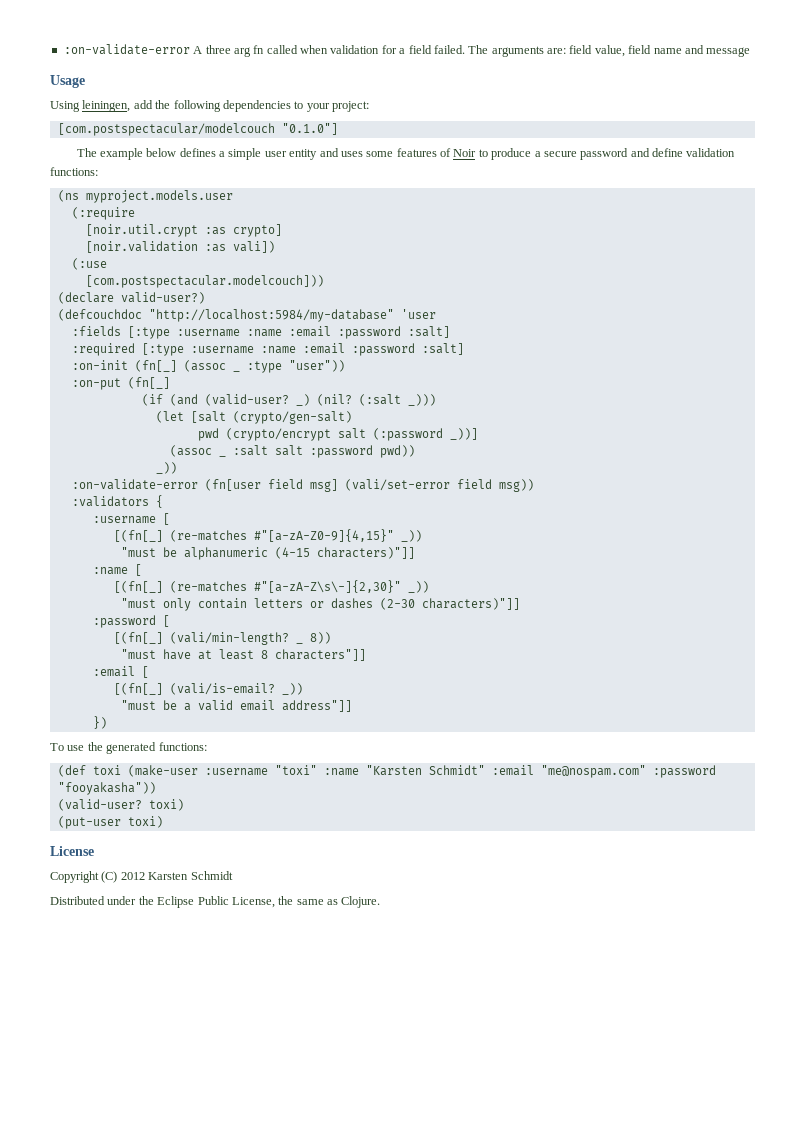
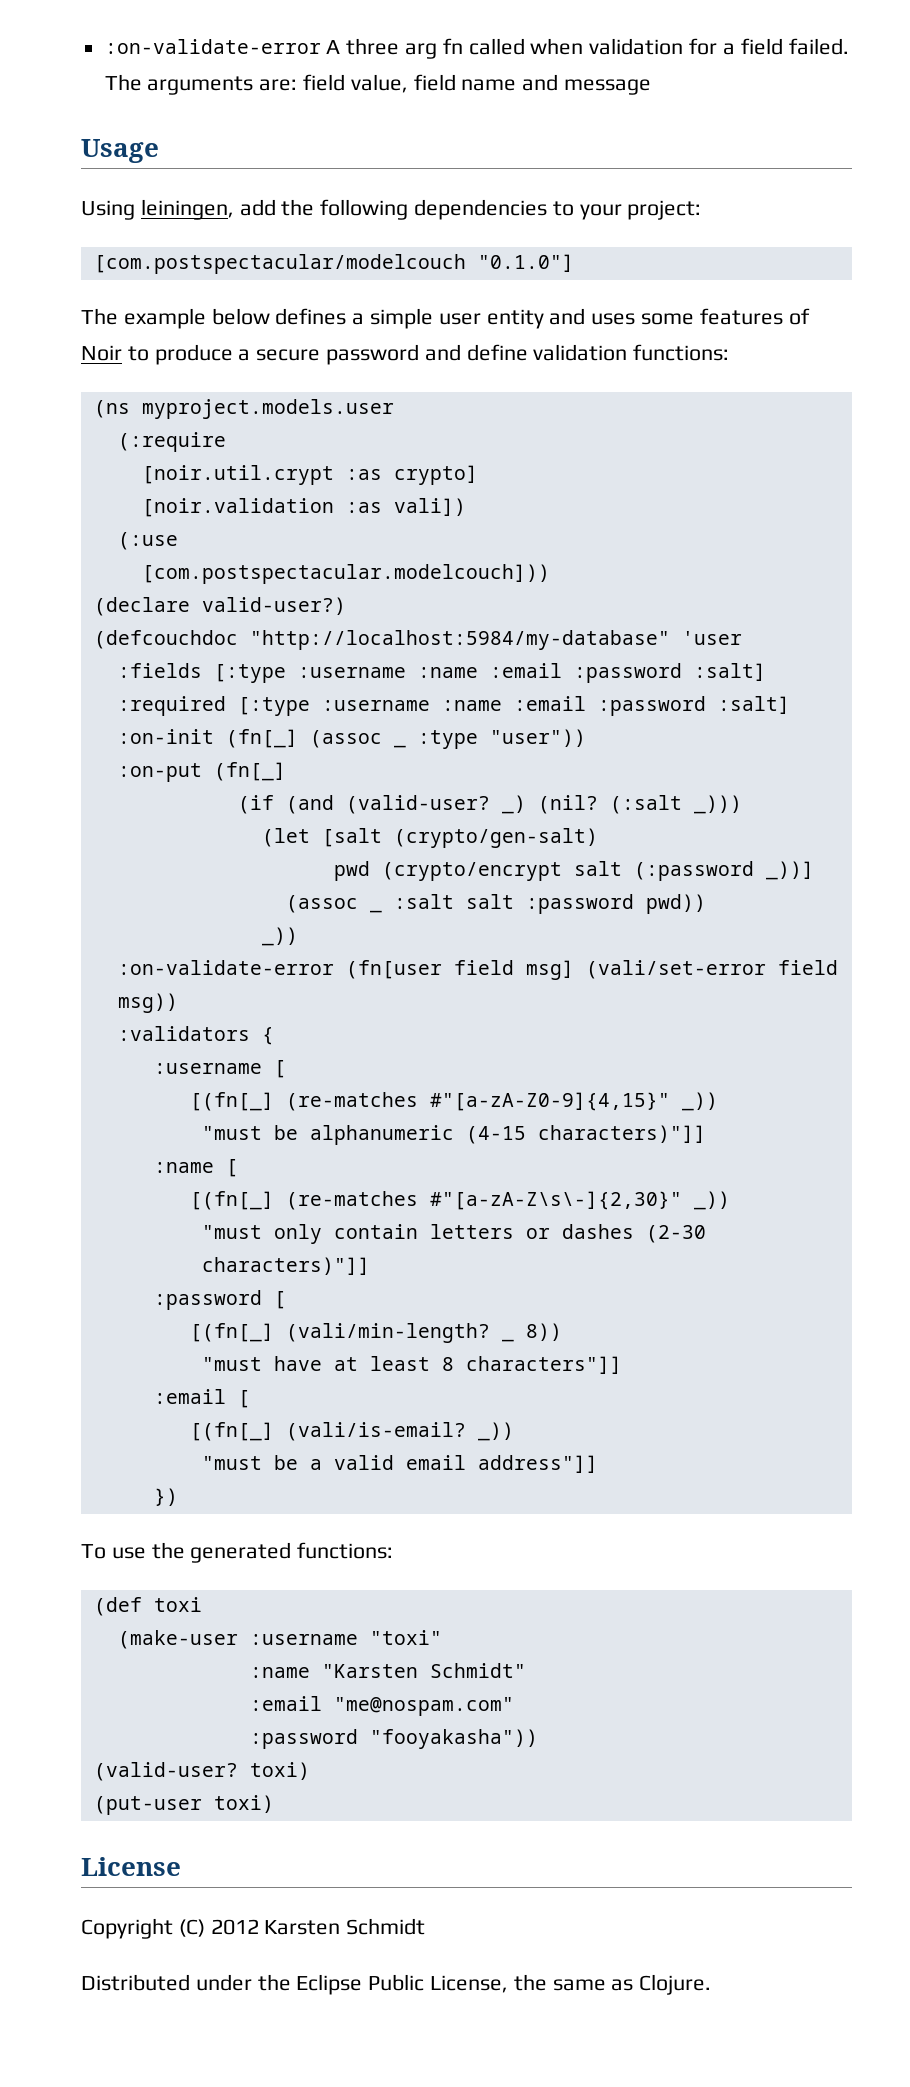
- (def toxi (make-user :username "toxi" :name "Karsten Schmidt" :email "me@nospam.com" :password "fooyakasha"))
+ (def toxi
+ (make-user :username "toxi"
+ :name "Karsten Schmidt"
+ :email "me@nospam.com"
+ :password "fooyakasha"))

